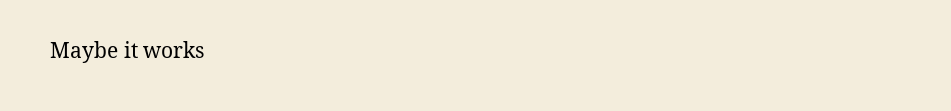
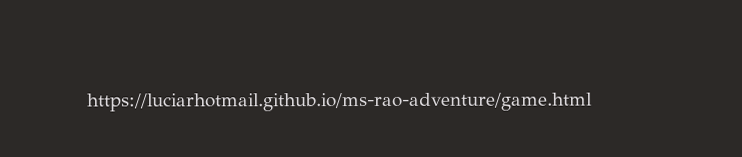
- Maybe it works
+ https://luciarhotmail.github.io/ms-rao-adventure/game.html

